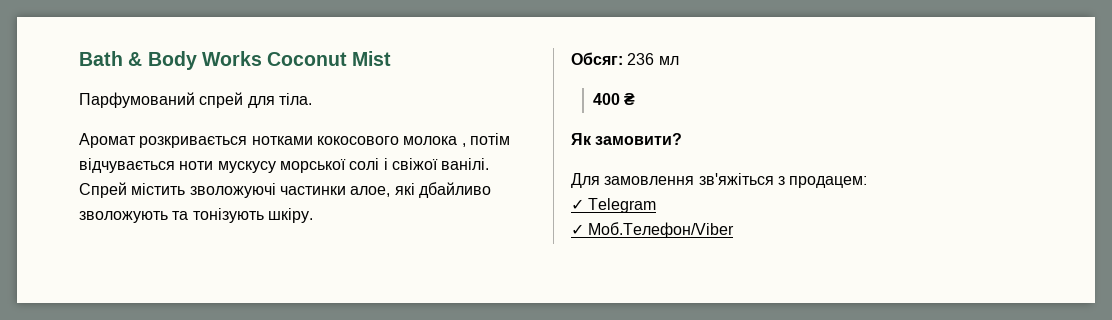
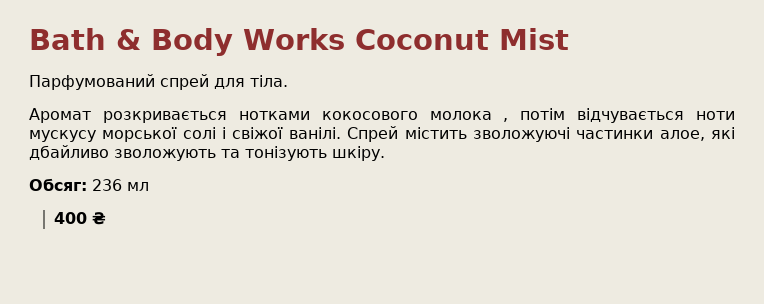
- Як замовити?
- Для замовлення зв'яжіться з продацем:
- ✓ Telegram
- ✓ Моб.Телефон/Viber

